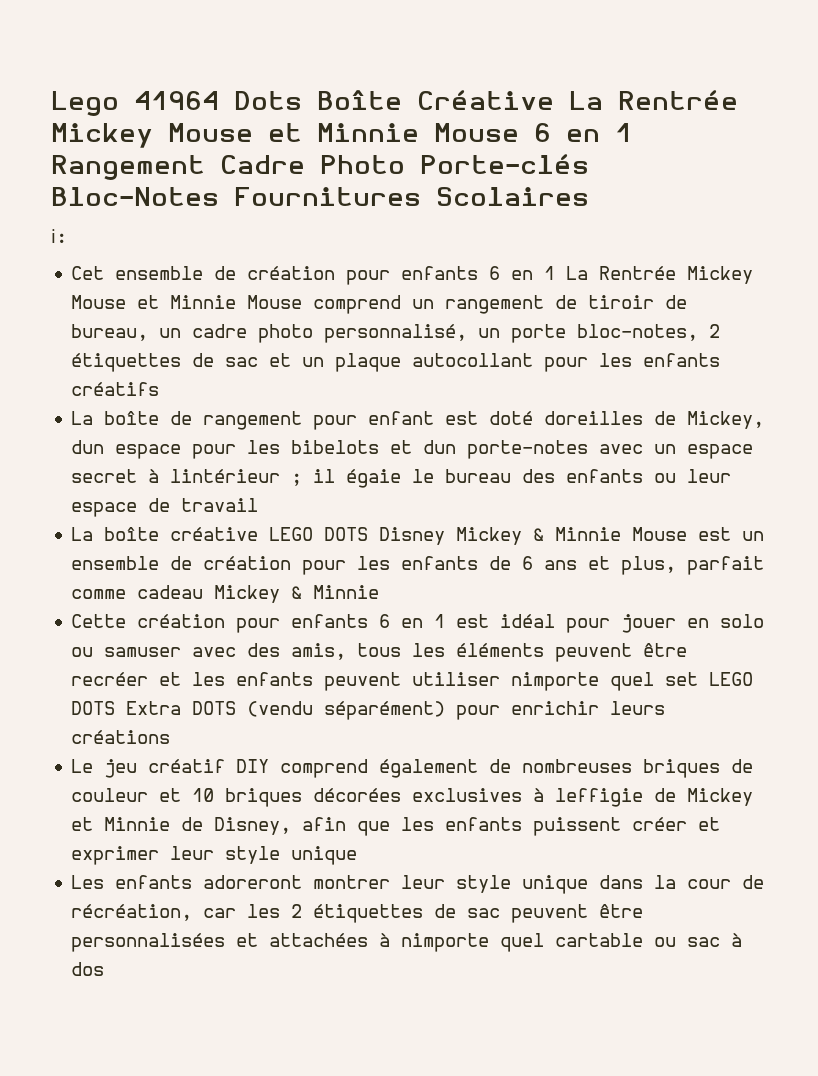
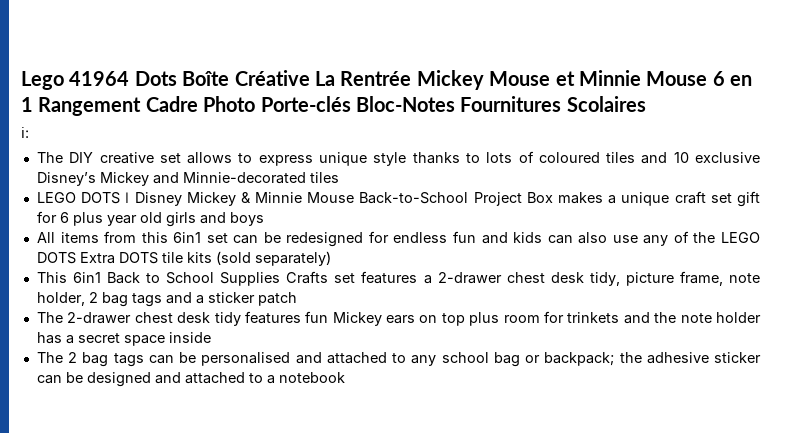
- Cet ensemble de création pour enfants 6 en 1 La Rentrée Mickey Mouse et Minnie Mouse comprend un rangement de tiroir de bureau, un cadre photo personnalisé, un porte bloc-notes, 2 étiquettes de sac et un plaque autocollant pour les enfants créatifs
- La boîte de rangement pour enfant est doté doreilles de Mickey, dun espace pour les bibelots et dun porte-notes avec un espace secret à lintérieur ; il égaie le bureau des enfants ou leur espace de travail
- La boîte créative LEGO DOTS Disney Mickey & Minnie Mouse est un ensemble de création pour les enfants de 6 ans et plus, parfait comme cadeau Mickey & Minnie
- Cette création pour enfants 6 en 1 est idéal pour jouer en solo ou samuser avec des amis, tous les éléments peuvent être recréer et les enfants peuvent utiliser nimporte quel set LEGO DOTS Extra DOTS (vendu séparément) pour enrichir leurs créations
- Le jeu créatif DIY comprend également de nombreuses briques de couleur et 10 briques décorées exclusives à leffigie de Mickey et Minnie de Disney, afin que les enfants puissent créer et exprimer leur style unique
- Les enfants adoreront montrer leur style unique dans la cour de récréation, car les 2 étiquettes de sac peuvent être personnalisées et attachées à nimporte quel cartable ou sac à dos
+ The DIY creative set allows to express unique style thanks to lots of coloured tiles and 10 exclusive Disney’s Mickey and Minnie-decorated tiles
+ LEGO DOTS ǀ Disney Mickey & Minnie Mouse Back-to-School Project Box makes a unique craft set gift for 6 plus year old girls and boys
+ All items from this 6in1 set can be redesigned for endless fun and kids can also use any of the LEGO DOTS Extra DOTS tile kits (sold separately)
+ This 6in1 Back to School Supplies Crafts set features a 2-drawer chest desk tidy, picture frame, note holder, 2 bag tags and a sticker patch
+ The 2-drawer chest desk tidy features fun Mickey ears on top plus room for trinkets and the note holder has a secret space inside
+ The 2 bag tags can be personalised and attached to any school bag or backpack; the adhesive sticker can be designed and attached to a notebook

